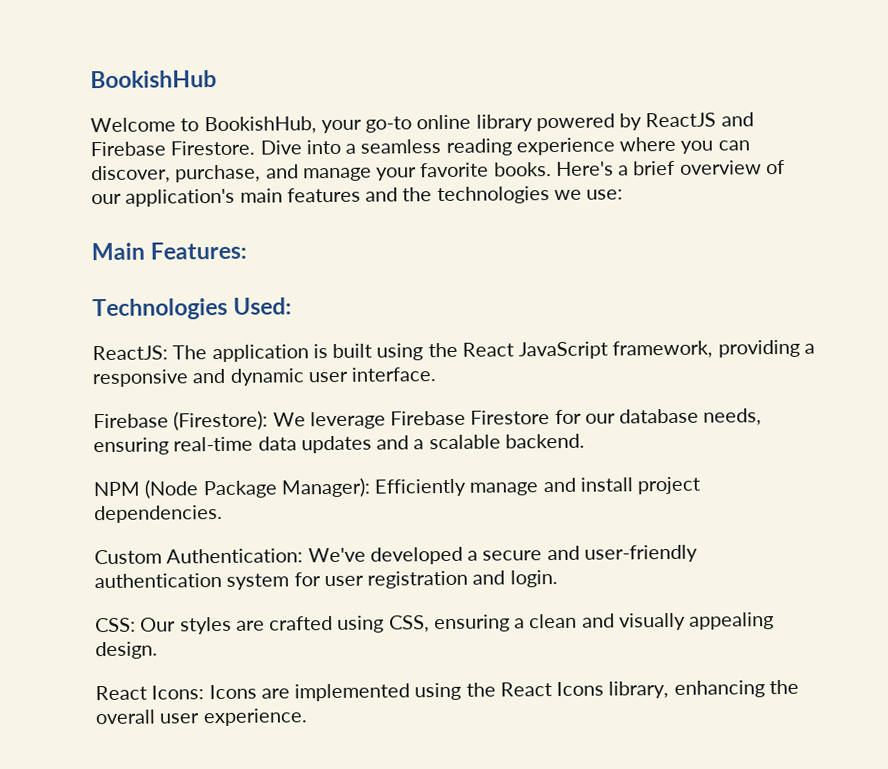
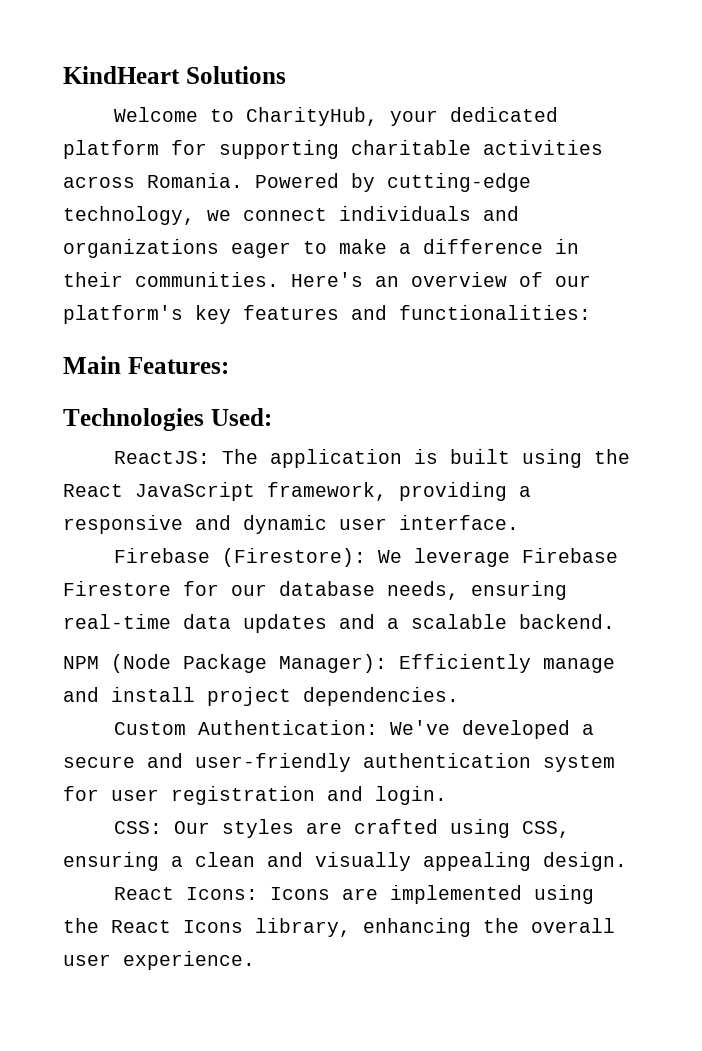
- BookishHub
+ KindHeart Solutions
- Welcome to BookishHub, your go-to online library powered by ReactJS and Firebase Firestore. Dive into a seamless reading experience where you can discover, purchase, and manage your favorite books. Here's a brief overview of our application's main features and the technologies we use:
+ Welcome to CharityHub, your dedicated platform for supporting charitable activities across Romania. Powered by cutting-edge technology, we connect individuals and organizations eager to make a difference in their communities. Here's an overview of our platform's key features and functionalities:

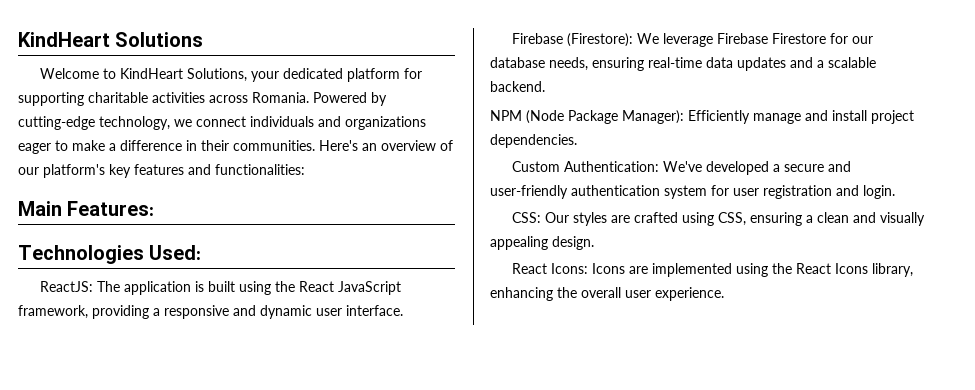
- Welcome to CharityHub, your dedicated platform for supporting charitable activities across Romania.
+ Welcome to KindHeart Solutions, your dedicated platform for supporting charitable activities across Romania.

